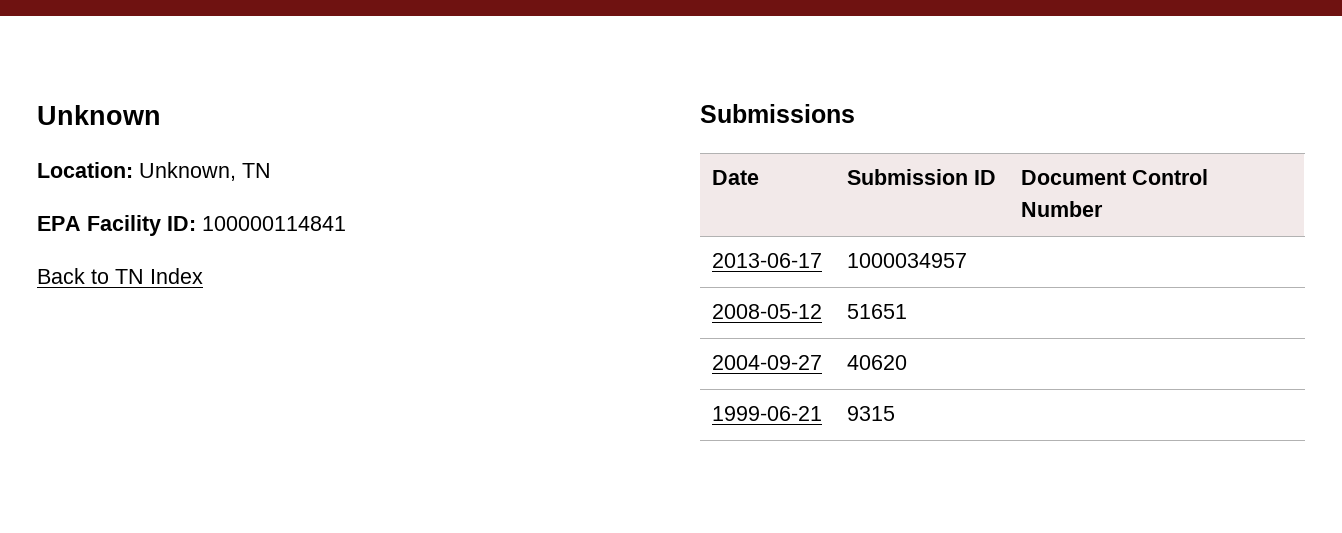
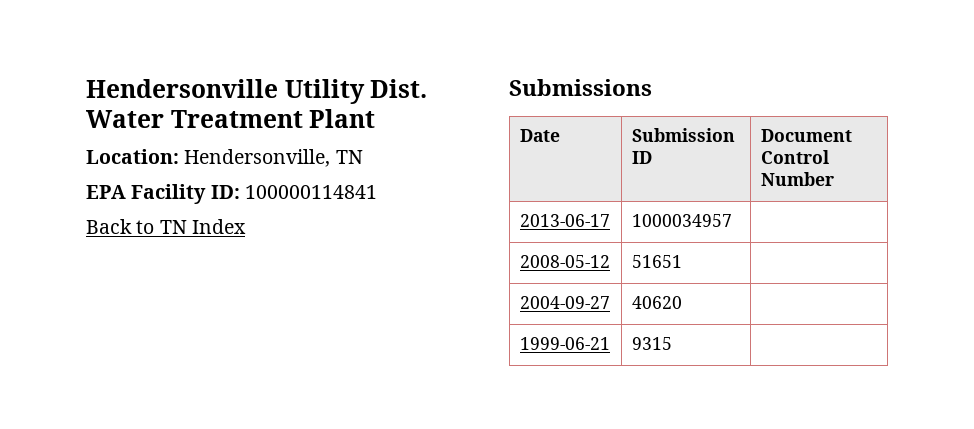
- Unknown
+ Hendersonville Utility Dist. Water Treatment Plant
- Location: Unknown, TN
+ Location: Hendersonville, TN

